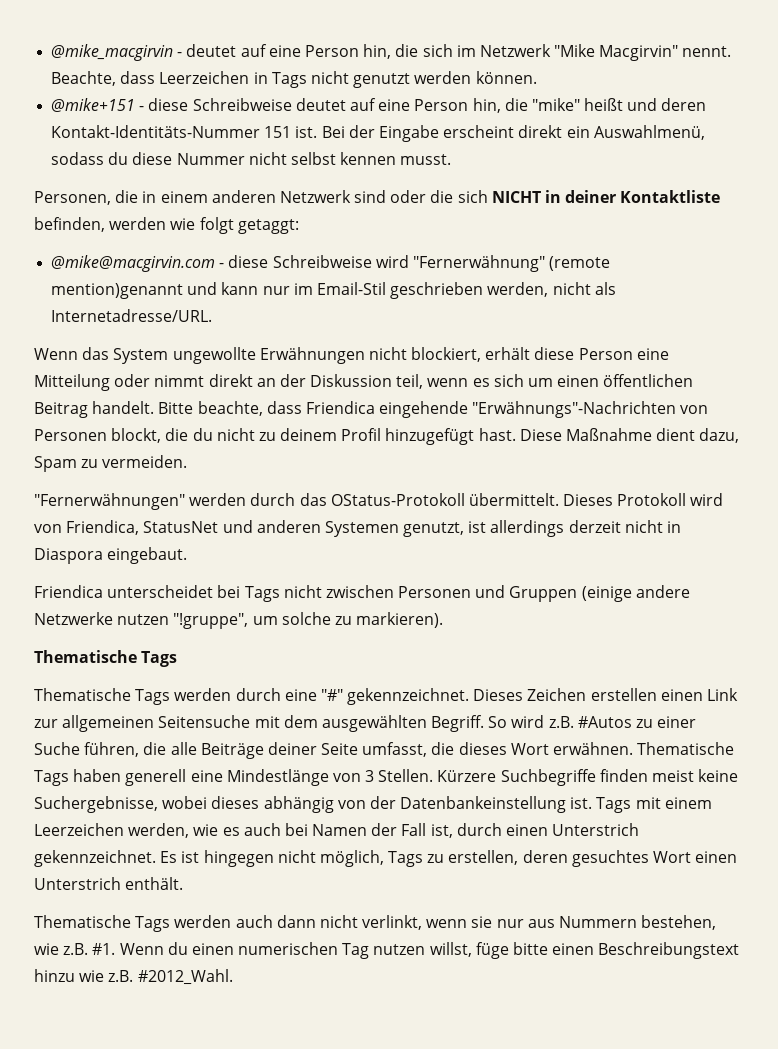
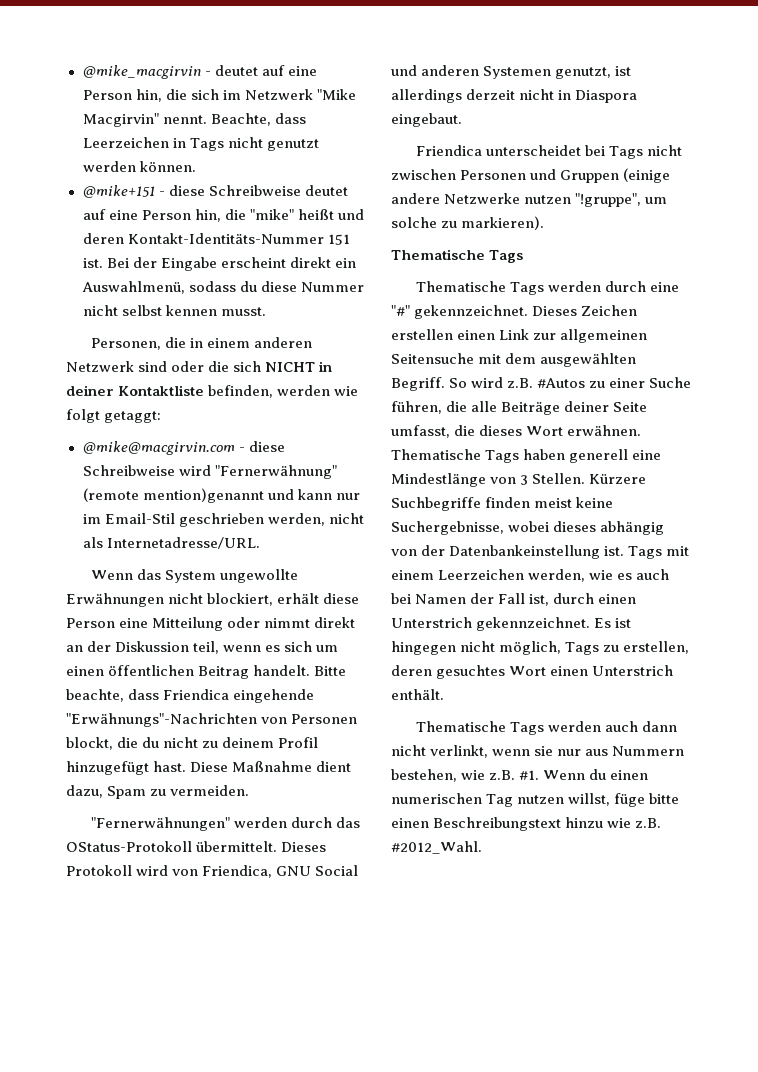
- Dieses Protokoll wird von Friendica, StatusNet und anderen Systemen genutzt, ist allerdings derzeit nicht in Diaspora eingebaut.
+ Dieses Protokoll wird von Friendica, GNU Social und anderen Systemen genutzt, ist allerdings derzeit nicht in Diaspora eingebaut.

